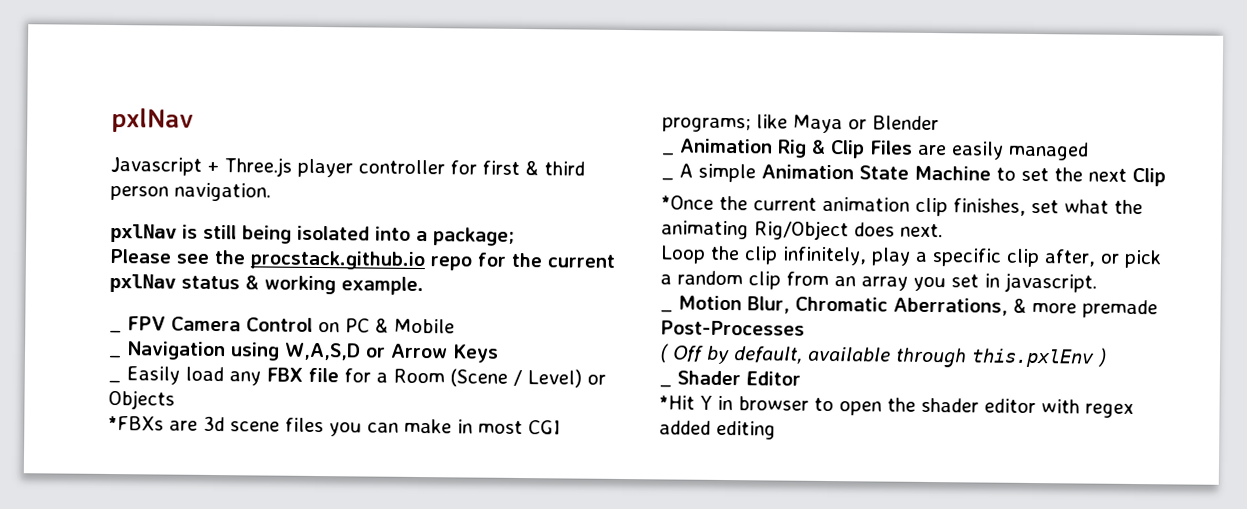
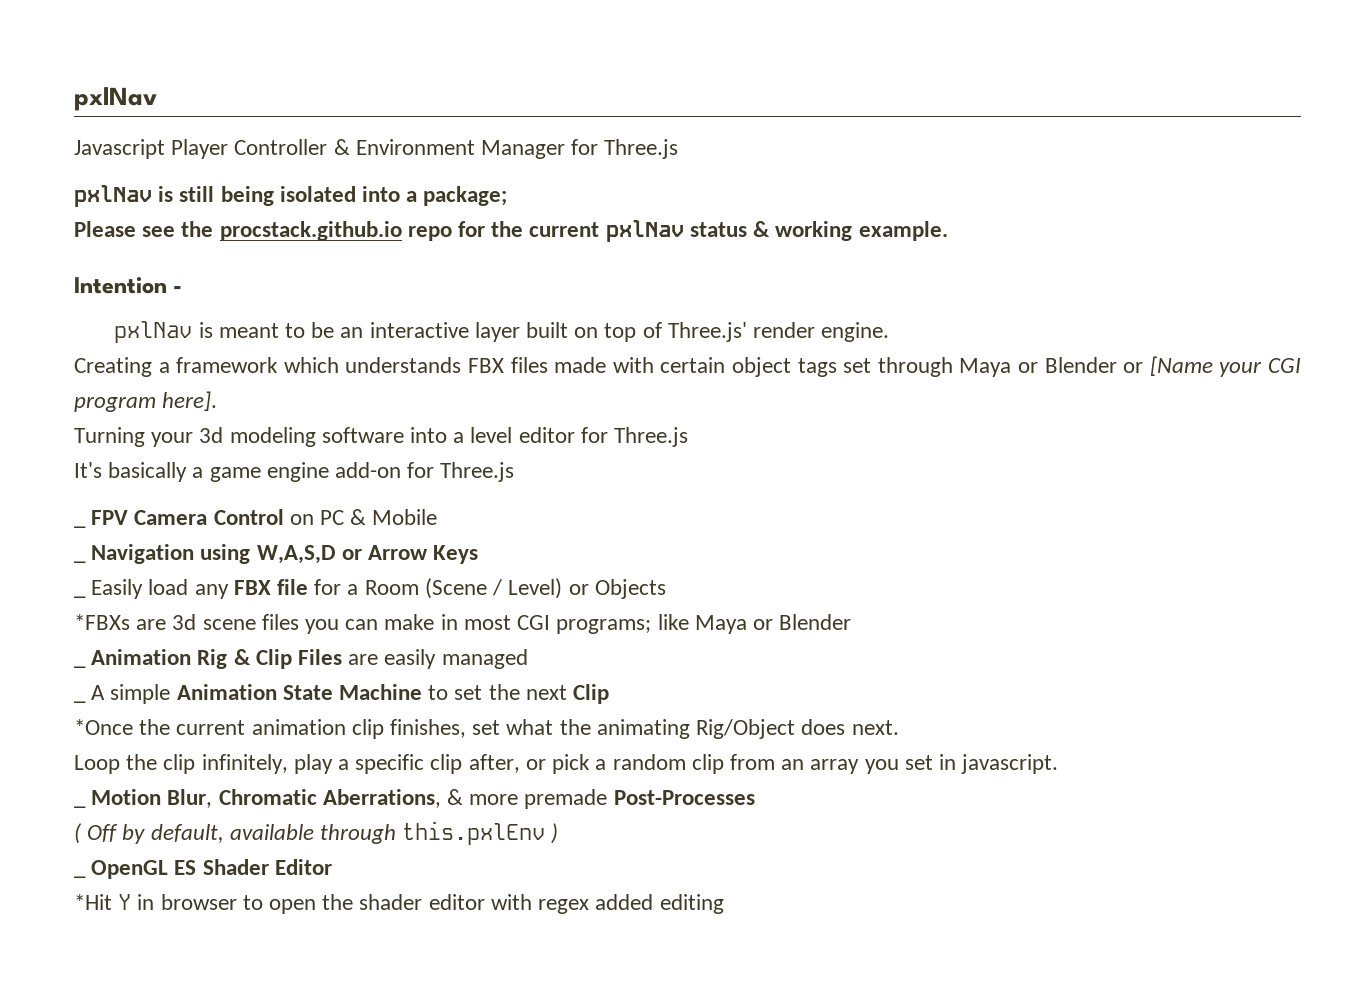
- Javascript + Three.js player controller for first & third person navigation.
+ Javascript Player Controller & Environment Manager for Three.js
+ Intention -
+ pxlNav is meant to be an interactive layer built on top of Three.js' render engine.
+ Creating a framework which understands FBX files made with certain object tags set through Maya or Blender or [Name your CGI program here].
+ Turning your 3d modeling software into a level editor for Three.js
+ It's basically a game engine add-on for Three.js
- _ Shader Editor
+ _ OpenGL ES Shader Editor

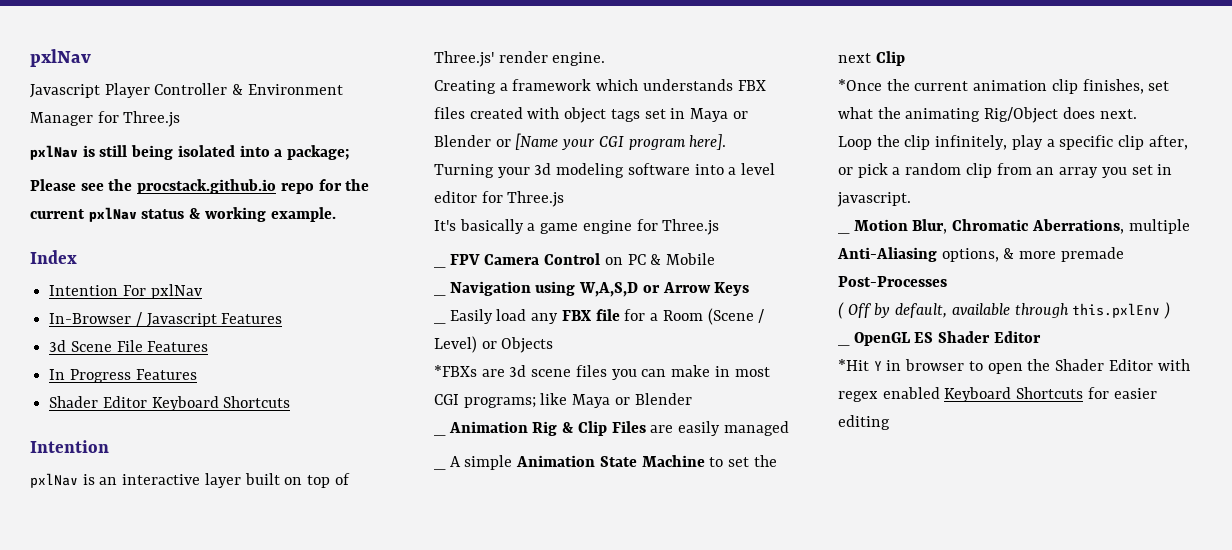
- Intention -
- pxlNav is meant to be an interactive layer built on top of Three.js' render engine.
+ Index
+ Intention For pxlNav
+ In-Browser / Javascript Features
+ 3d Scene File Features
+ In Progress Features
+ Shader Editor Keyboard Shortcuts
+ Intention
+ pxlNav is an interactive layer built on top of Three.js' render engine.
- Creating a framework which understands FBX files made with certain object tags set through Maya or Blender or [Name your CGI program here].
+ Creating a framework which understands FBX files created with object tags set in Maya or Blender or [Name your CGI program here].
- It's basically a game engine add-on for Three.js
+ It's basically a game engine for Three.js
- _ Motion Blur, Chromatic Aberrations, & more premade Post-Processes
+ _ Motion Blur, Chromatic Aberrations, multiple Anti-Aliasing options, & more premade Post-Processes
- *Hit Y in browser to open the shader editor with regex added editing
+ *Hit Y in browser to open the Shader Editor with regex enabled Keyboard Shortcuts for easier editing

